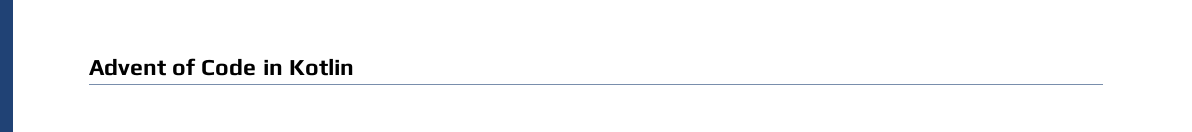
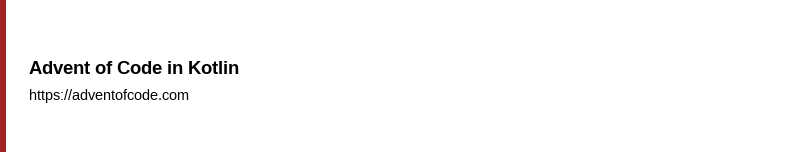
+ https://adventofcode.com

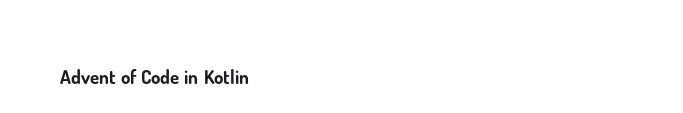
- https://adventofcode.com

